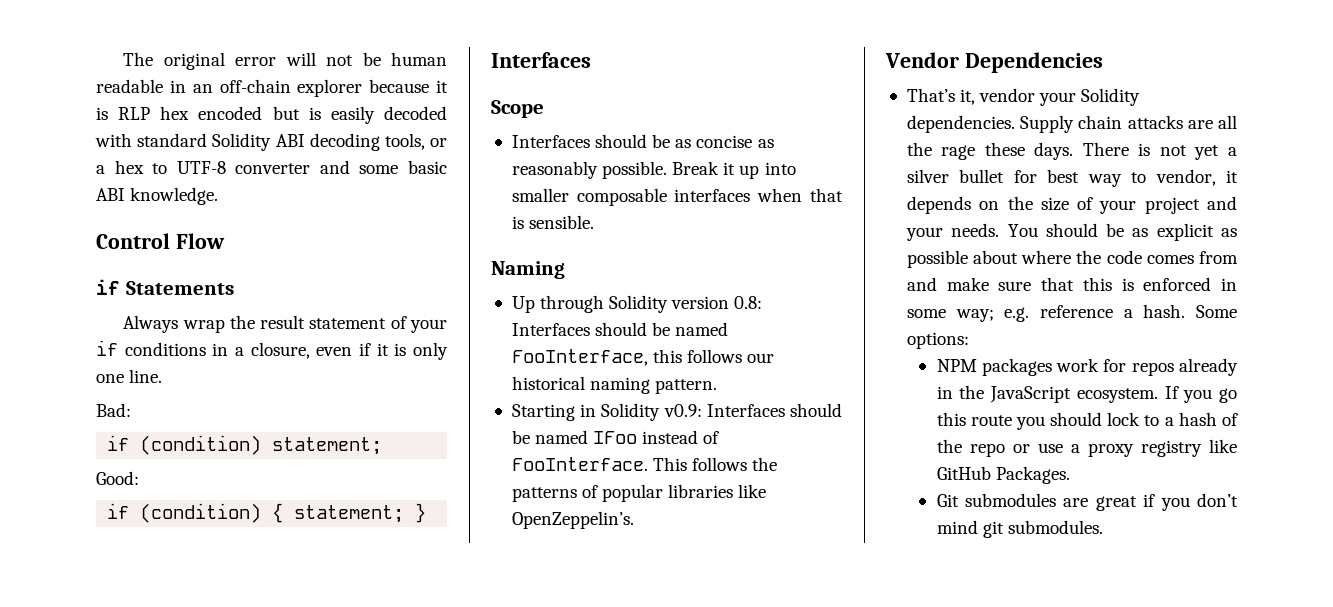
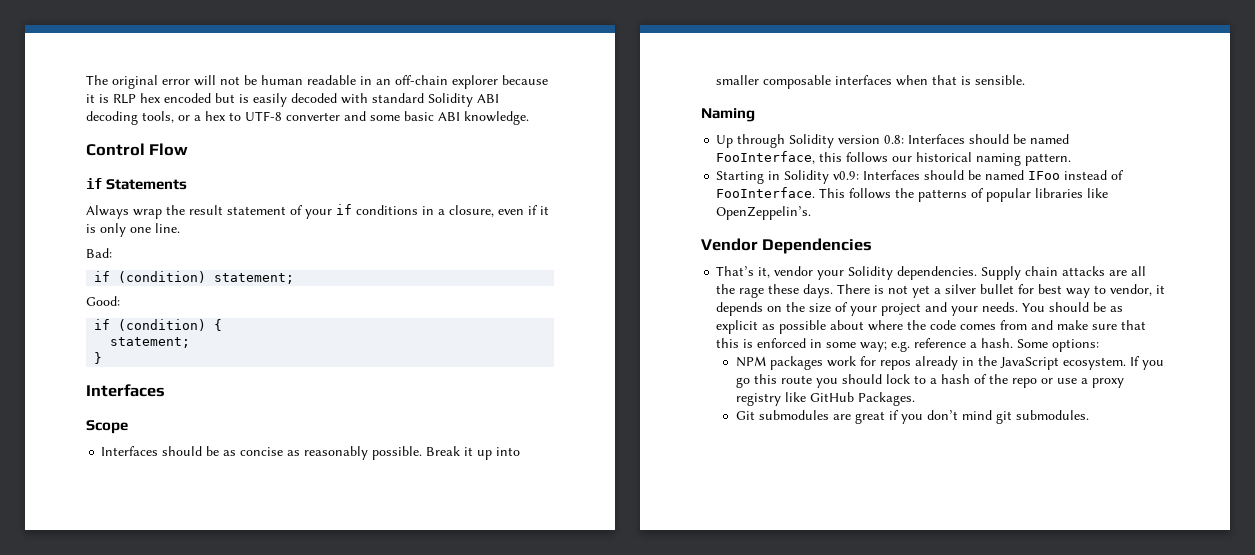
- if (condition) { statement; }
+ if (condition) {
+ statement;
+ }

